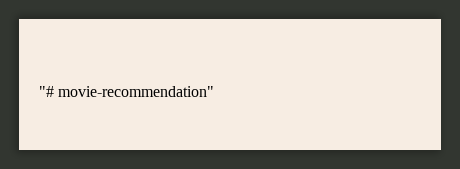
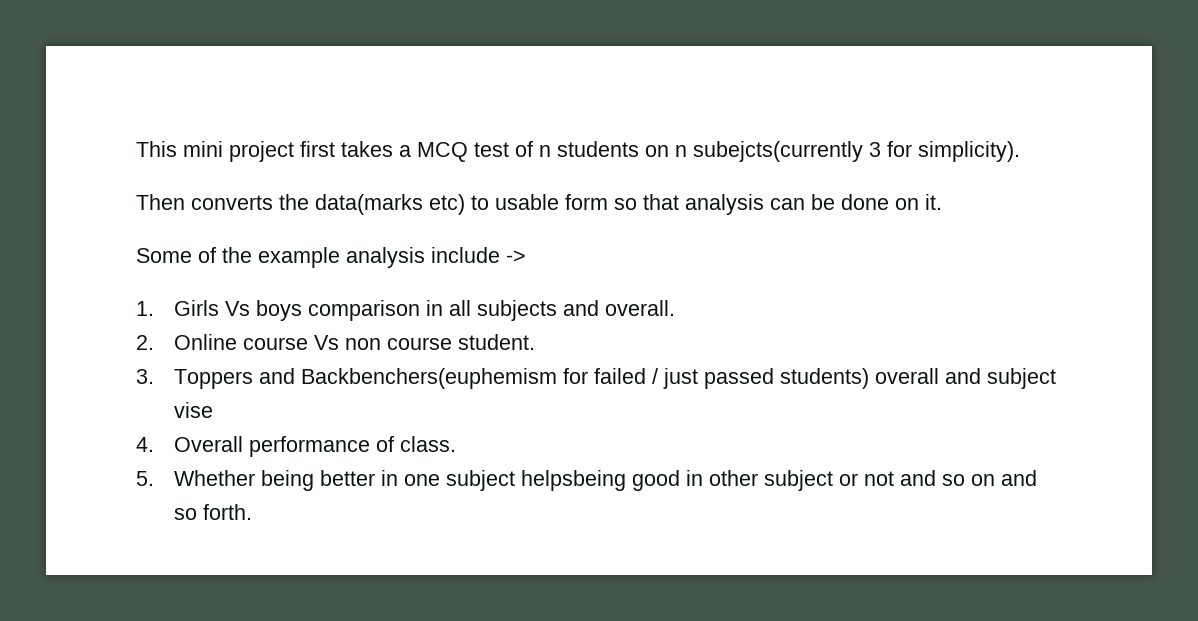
- "# movie-recommendation"
+ This mini project first takes a MCQ test of n students on n subejcts(currently 3 for simplicity).
+ Then converts the data(marks etc) to usable form so that analysis can be done on it.
+ Some of the example analysis include ->
+ 1. Girls Vs boys comparison in all subjects and overall.
+ 2. Online course Vs non course student.
+ 3. Toppers and Backbenchers(euphemism for failed / just passed students) overall and subject vise
+ 4. Overall performance of class.
+ 5. Whether being better in one subject helpsbeing good in other subject or not and so on and so forth.

